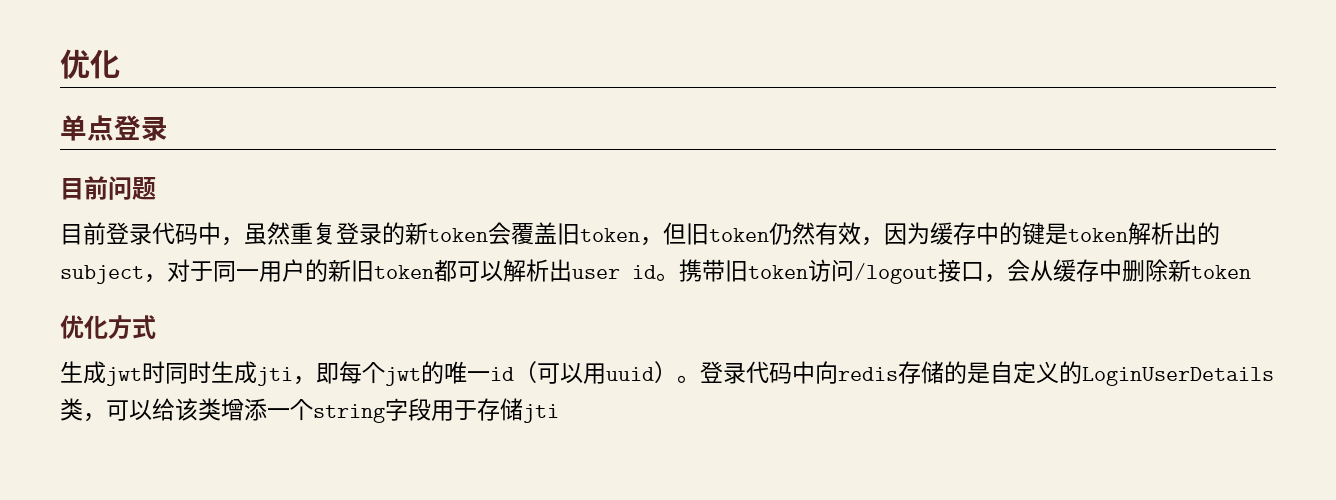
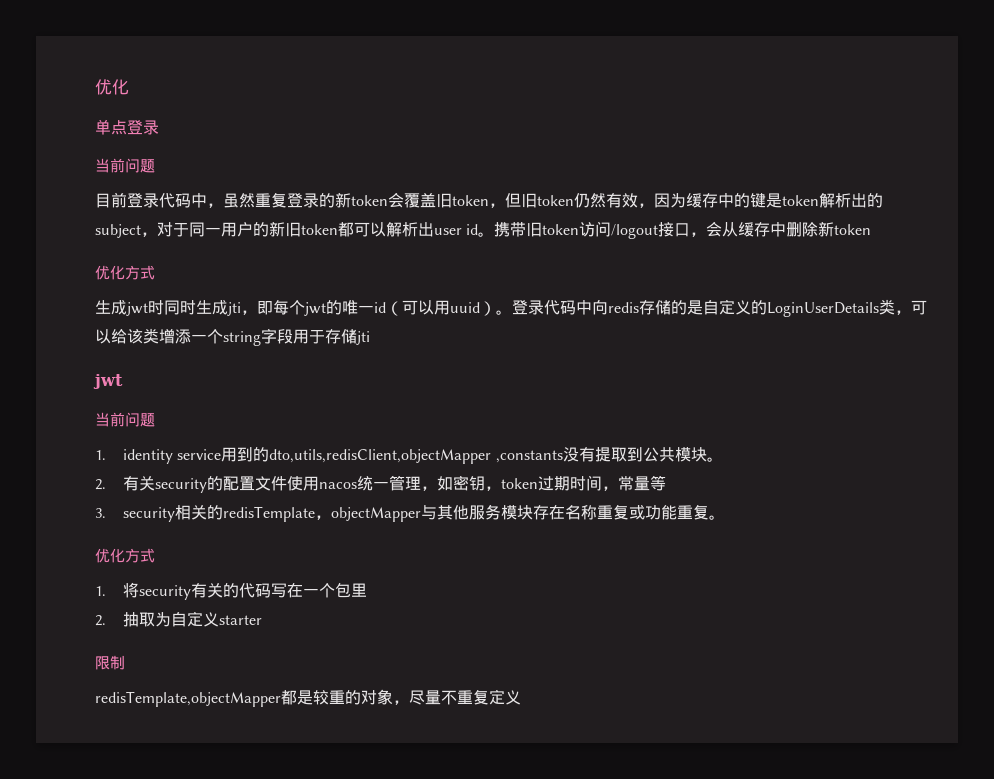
  单点登录
- 目前问题
+ 当前问题
  登录代码中向redis存储的是自定义的LoginUserDetails类，可以给该类增添一个string字段用于存储jti
+ jwt
+ 当前问题
+ 1. identity service用到的dto,utils,redisClient,objectMapper ,constants没有提取到公共模块。
+ 2.有关security的配置文件使用nacos统一管理，如密钥，token过期时间，常量等
+ 3. security相关的redisTemplate，objectMapper与其他服务模块存在名称重复或功能重复。
+ 优化方式
+ 1.将security有关的代码写在一个包里
+ 2.抽取为自定义starter
+ 限制
+ redisTemplate,objectMapper都是较重的对象，尽量不重复定义

